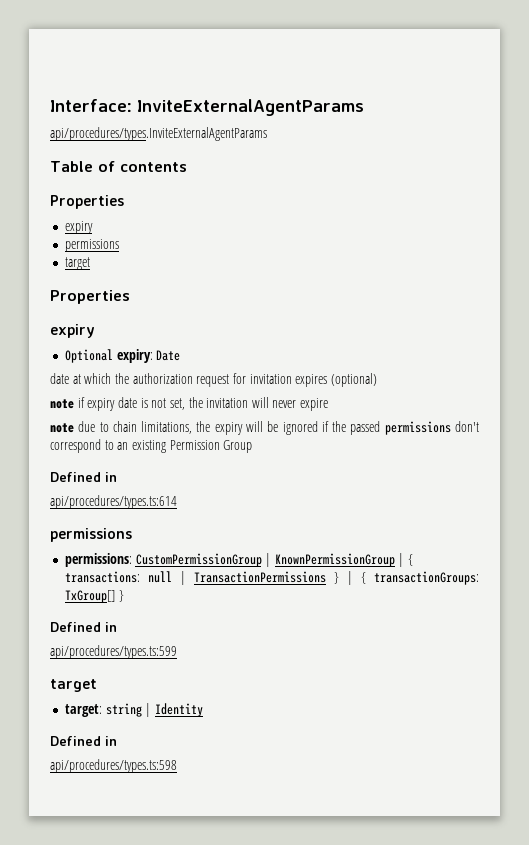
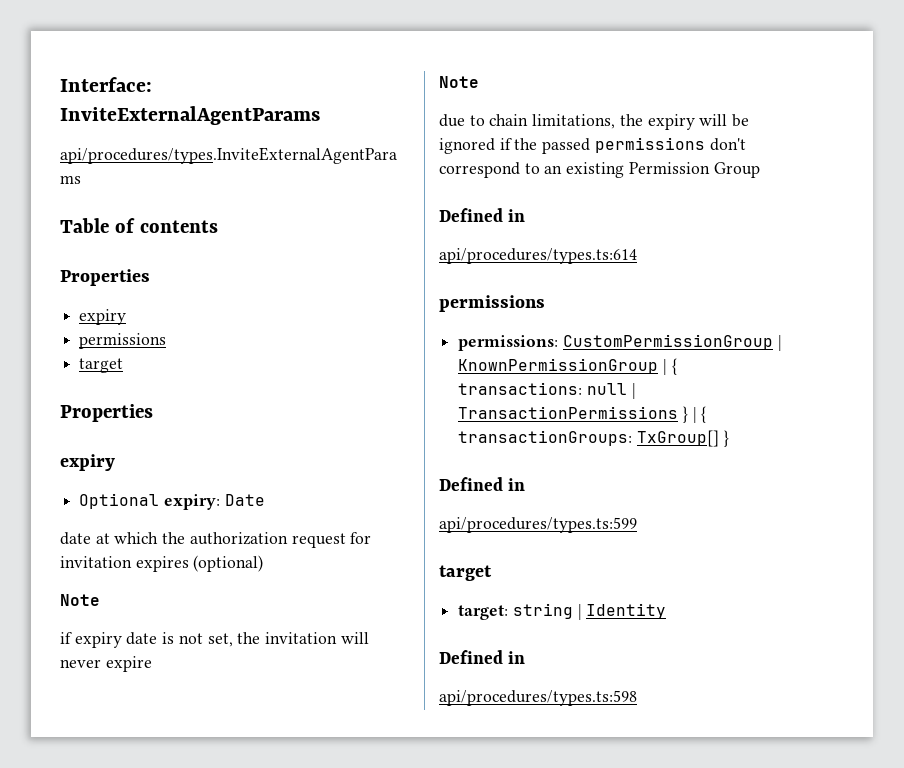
  date at which the authorization request for invitation expires (optional)
- note if expiry date is not set, the invitation will never expire
- note due to chain limitations, the expiry will be ignored if the passed permissions don't correspond to an existing Permission Group
+ Note
+ if expiry date is not set, the invitation will never expire
+ Note
+ due to chain limitations, the expiry will be ignored if the passed permissions don't correspond to an existing Permission Group

